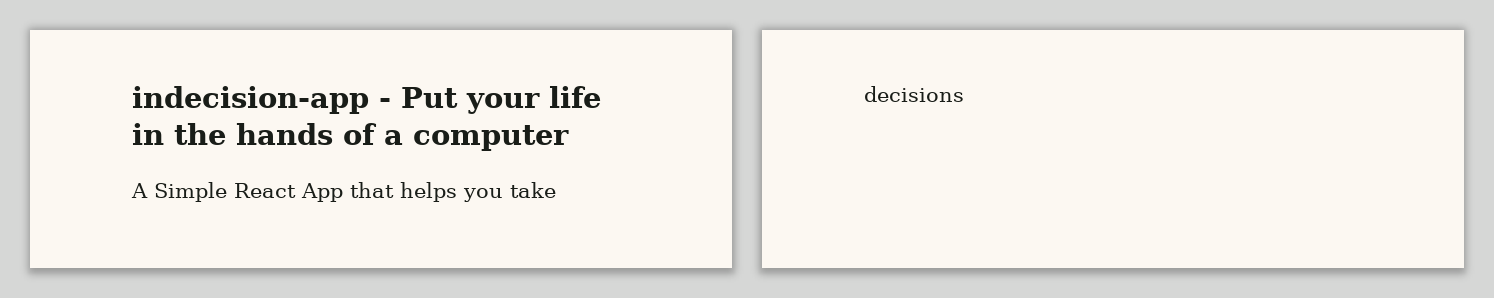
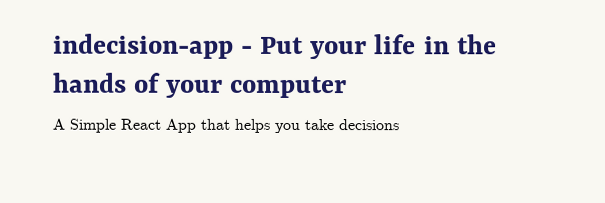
- indecision-app - Put your life in the hands of a computer
+ indecision-app - Put your life in the hands of your computer

